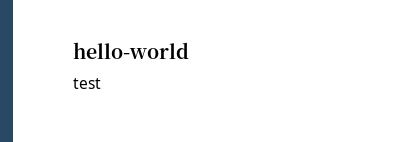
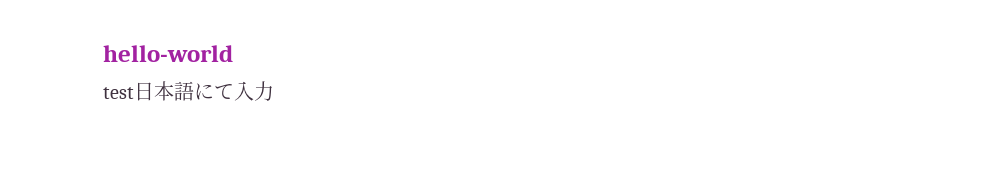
- test
+ test日本語にて入力

